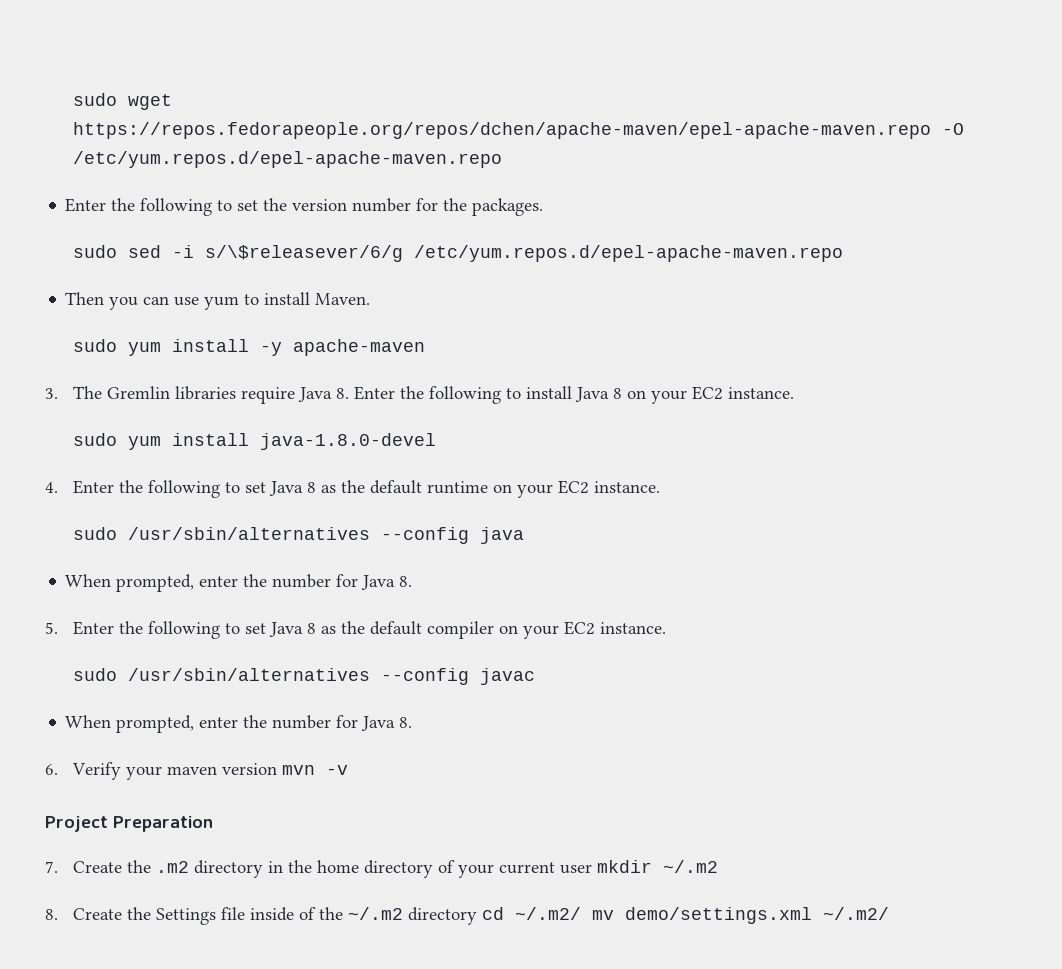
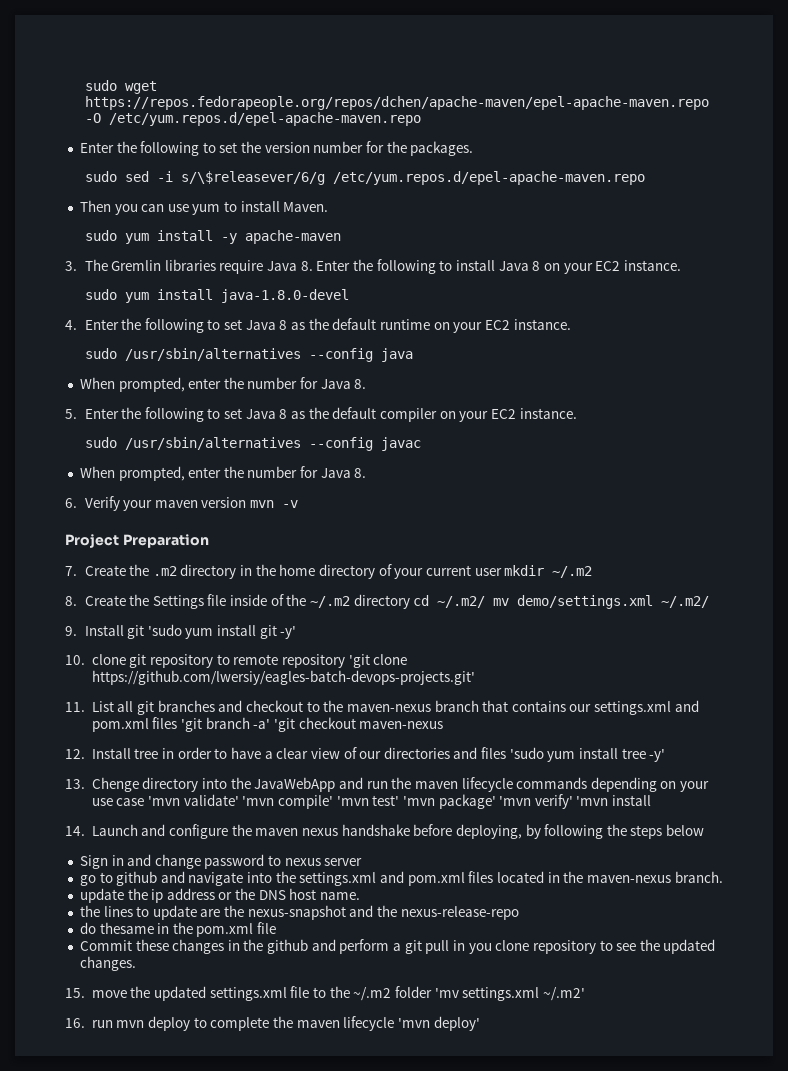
+ 9. Install git 'sudo yum install git -y'
+ 10. clone git repository to remote repository 'git clone https://github.com/lwersiy/eagles-batch-devops-projects.git'
+ 11. List all git branches and checkout to the maven-nexus branch that contains our settings.xml and pom.xml files 'git branch -a' 'git checkout maven-nexus
+ 12. Install tree in order to have a clear view of our directories and files 'sudo yum install tree -y'
+ 13. Chenge directory into the JavaWebApp and run the maven lifecycle commands depending on your use case 'mvn validate' 'mvn compile' 'mvn test' 'mvn package' 'mvn verify' 'mvn install
+ 14. Launch and configure the maven nexus handshake before deploying, by following the steps below
+ Sign in and change password to nexus server
+ go to github and navigate into the settings.xml and pom.xml files located in the maven-nexus branch.
+ update the ip address or the DNS host name.
+ the lines to update are the nexus-snapshot and the nexus-release-repo
+ do thesame in the pom.xml file
+ Commit these changes in the github and perform a git pull in you clone repository to see the updated changes.
+ 15. move the updated settings.xml file to the ~/.m2 folder 'mv settings.xml ~/.m2'
+ 16. run mvn deploy to complete the maven lifecycle 'mvn deploy'

